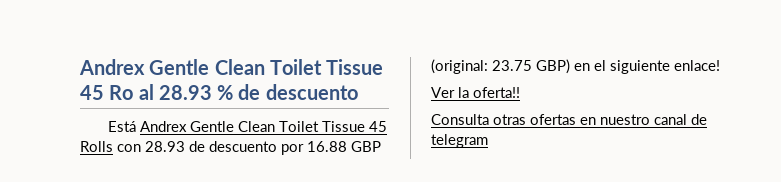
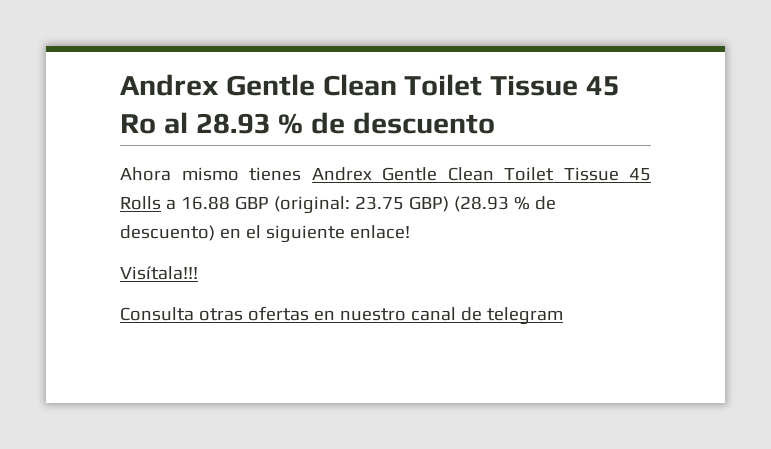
- Está Andrex Gentle Clean Toilet Tissue 45 Rolls con 28.93 de descuento por 16.88 GBP (original: 23.75 GBP) en el siguiente enlace!
+ Ahora mismo tienes Andrex Gentle Clean Toilet Tissue 45 Rolls a 16.88 GBP (original: 23.75 GBP) (28.93 % de descuento) en el siguiente enlace!
- Ver la oferta!!
+ Visítala!!!

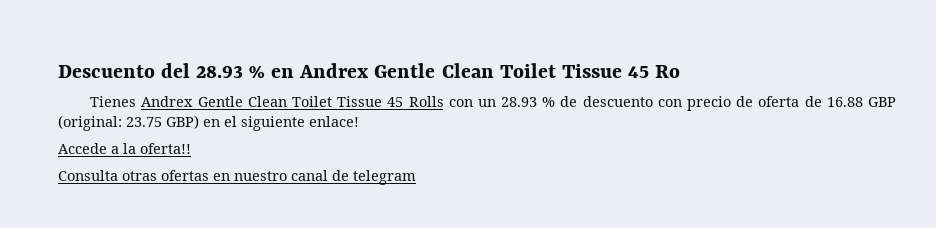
- Andrex Gentle Clean Toilet Tissue 45 Ro al 28.93 % de descuento
- Ahora mismo tienes Andrex Gentle Clean Toilet Tissue 45 Rolls a 16.88 GBP (original: 23.75 GBP) (28.93 % de descuento) en el siguiente enlace!
+ Descuento del 28.93 % en Andrex Gentle Clean Toilet Tissue 45 Ro
+ Tienes Andrex Gentle Clean Toilet Tissue 45 Rolls con un 28.93 % de descuento con precio de oferta de 16.88 GBP (original: 23.75 GBP) en el siguiente enlace!
- Visítala!!!
+ Accede a la oferta!!

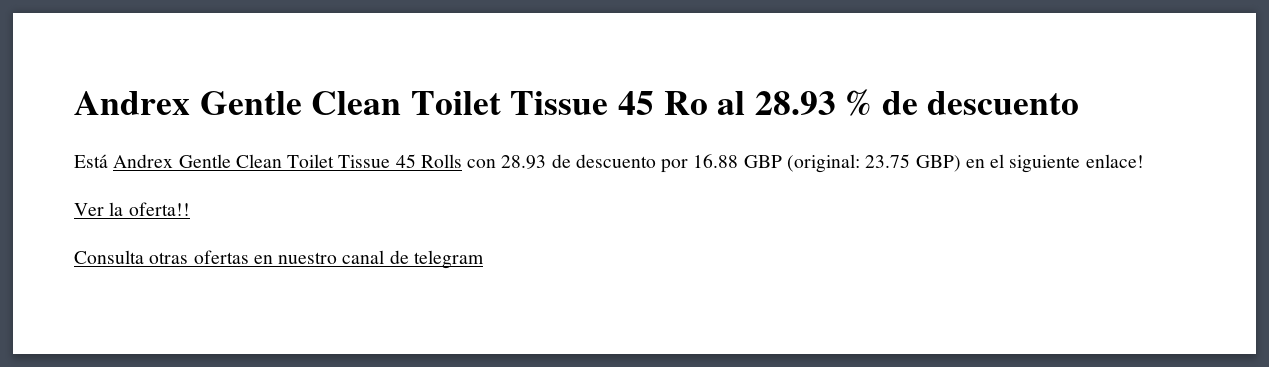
- Descuento del 28.93 % en Andrex Gentle Clean Toilet Tissue 45 Ro
- Tienes Andrex Gentle Clean Toilet Tissue 45 Rolls con un 28.93 % de descuento con precio de oferta de 16.88 GBP (original: 23.75 GBP) en el siguiente enlace!
+ Andrex Gentle Clean Toilet Tissue 45 Ro al 28.93 % de descuento
+ Está Andrex Gentle Clean Toilet Tissue 45 Rolls con 28.93 de descuento por 16.88 GBP (original: 23.75 GBP) en el siguiente enlace!
- Accede a la oferta!!
+ Ver la oferta!!

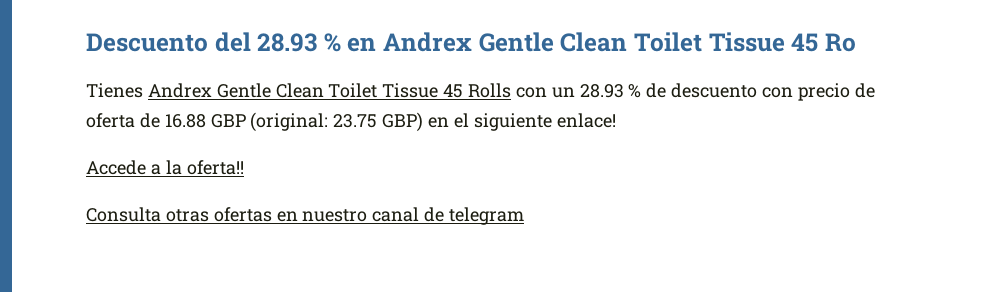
- Andrex Gentle Clean Toilet Tissue 45 Ro al 28.93 % de descuento
- Está Andrex Gentle Clean Toilet Tissue 45 Rolls con 28.93 de descuento por 16.88 GBP (original: 23.75 GBP) en el siguiente enlace!
+ Descuento del 28.93 % en Andrex Gentle Clean Toilet Tissue 45 Ro
+ Tienes Andrex Gentle Clean Toilet Tissue 45 Rolls con un 28.93 % de descuento con precio de oferta de 16.88 GBP (original: 23.75 GBP) en el siguiente enlace!
- Ver la oferta!!
+ Accede a la oferta!!

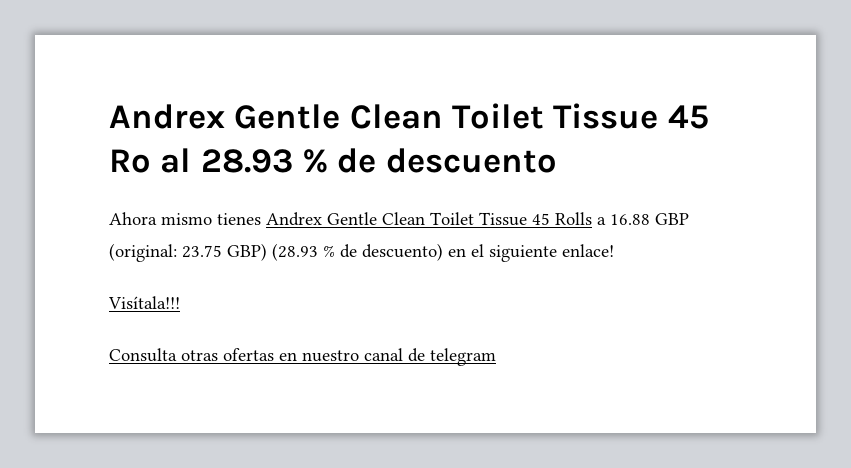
- Descuento del 28.93 % en Andrex Gentle Clean Toilet Tissue 45 Ro
- Tienes Andrex Gentle Clean Toilet Tissue 45 Rolls con un 28.93 % de descuento con precio de oferta de 16.88 GBP (original: 23.75 GBP) en el siguiente enlace!
+ Andrex Gentle Clean Toilet Tissue 45 Ro al 28.93 % de descuento
+ Ahora mismo tienes Andrex Gentle Clean Toilet Tissue 45 Rolls a 16.88 GBP (original: 23.75 GBP) (28.93 % de descuento) en el siguiente enlace!
- Accede a la oferta!!
+ Visítala!!!

